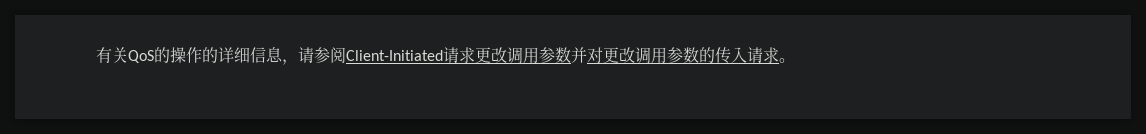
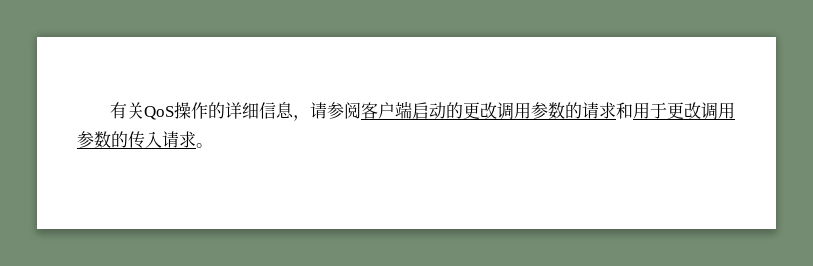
- 有关QoS的操作的详细信息，请参阅Client-Initiated请求更改调用参数并对更改调用参数的传入请求。
+ 有关QoS操作的详细信息，请参阅客户端启动的更改调用参数的请求和用于更改调用参数的传入请求。

